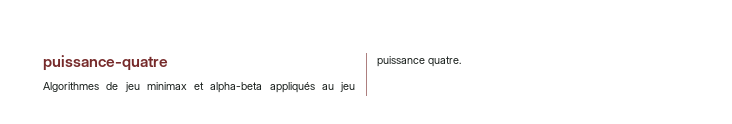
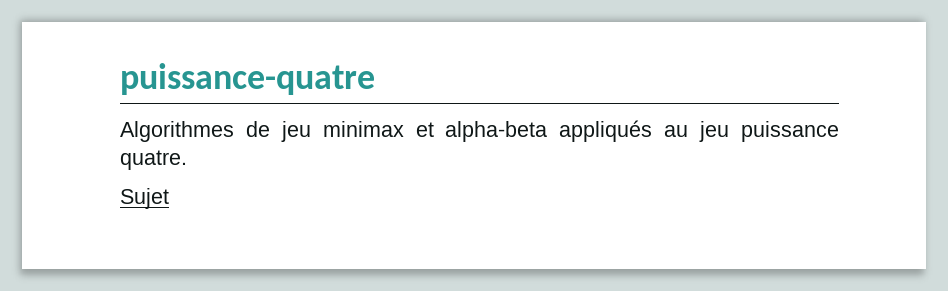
+ Sujet

